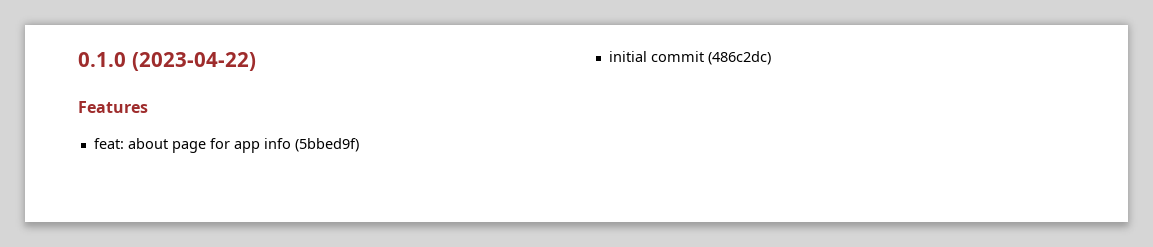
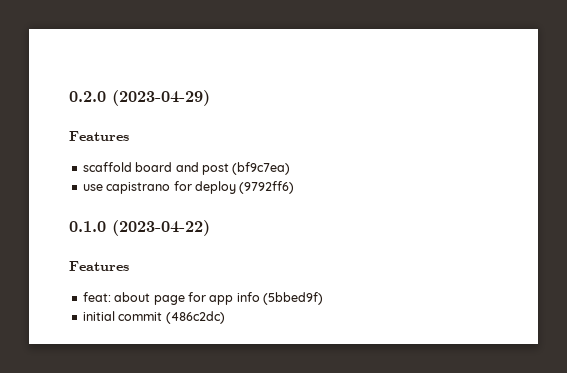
+ 0.2.0 (2023-04-29)
+ Features
+ scaffold board and post (bf9c7ea)
+ use capistrano for deploy (9792ff6)

